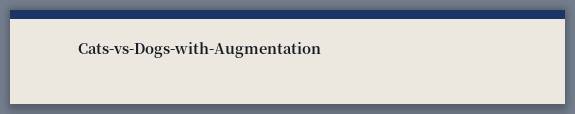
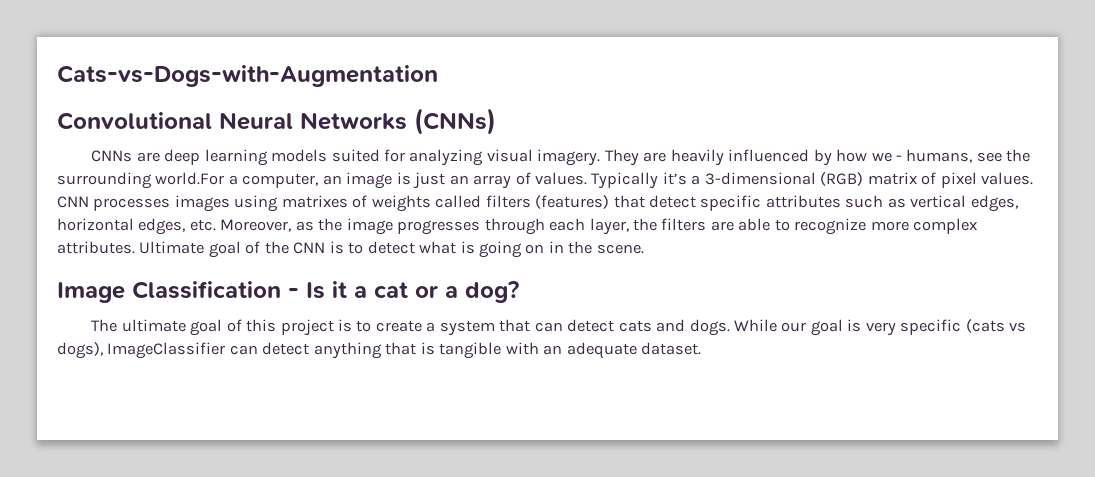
+ Convolutional Neural Networks (CNNs)
+ CNNs are deep learning models suited for analyzing visual imagery. They are heavily influenced by how we - humans, see the surrounding world.For a computer, an image is just an array of values. Typically it’s a 3-dimensional (RGB) matrix of pixel values. CNN processes images using matrixes of weights called filters (features) that detect specific attributes such as vertical edges, horizontal edges, etc. Moreover, as the image progresses through each layer, the filters are able to recognize more complex attributes. Ultimate goal of the CNN is to detect what is going on in the scene.
+ Image Classification - Is it a cat or a dog?
+ The ultimate goal of this project is to create a system that can detect cats and dogs. While our goal is very specific (cats vs dogs), ImageClassifier can detect anything that is tangible with an adequate dataset.

